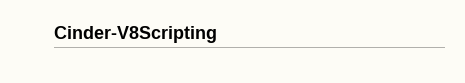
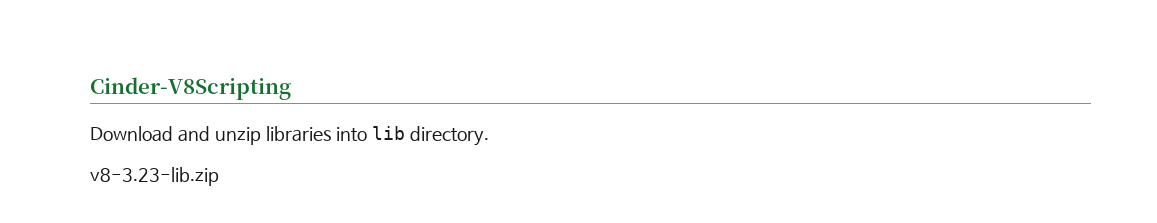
+ Download and unzip libraries into lib directory.
+ v8-3.23-lib.zip

